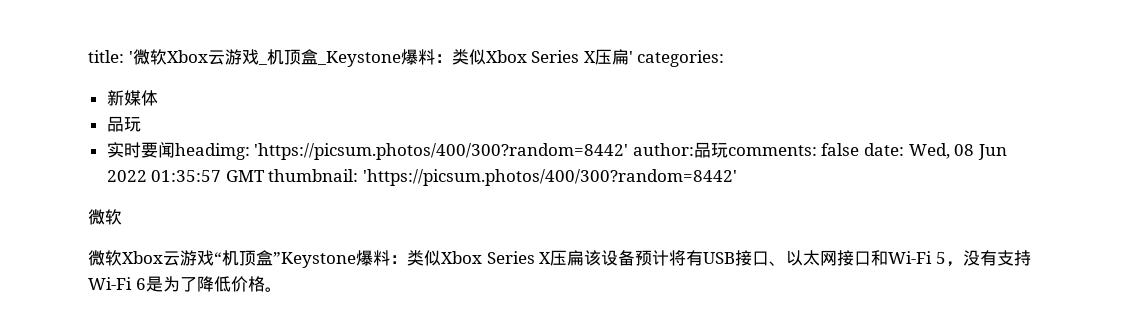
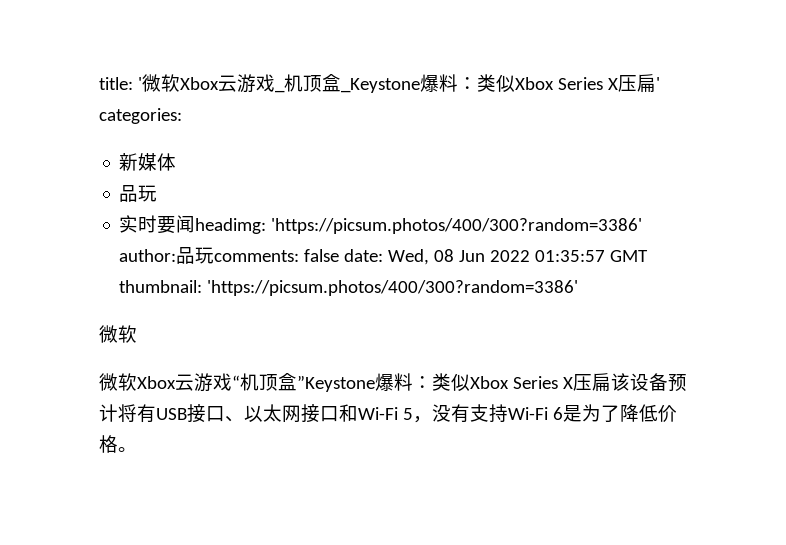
- 实时要闻headimg: 'https://picsum.photos/400/300?random=8442' author:品玩comments: false date: Wed, 08 Jun 2022 01:35:57 GMT thumbnail: 'https://picsum.photos/400/300?random=8442'
+ 实时要闻headimg: 'https://picsum.photos/400/300?random=3386' author:品玩comments: false date: Wed, 08 Jun 2022 01:35:57 GMT thumbnail: 'https://picsum.photos/400/300?random=3386'

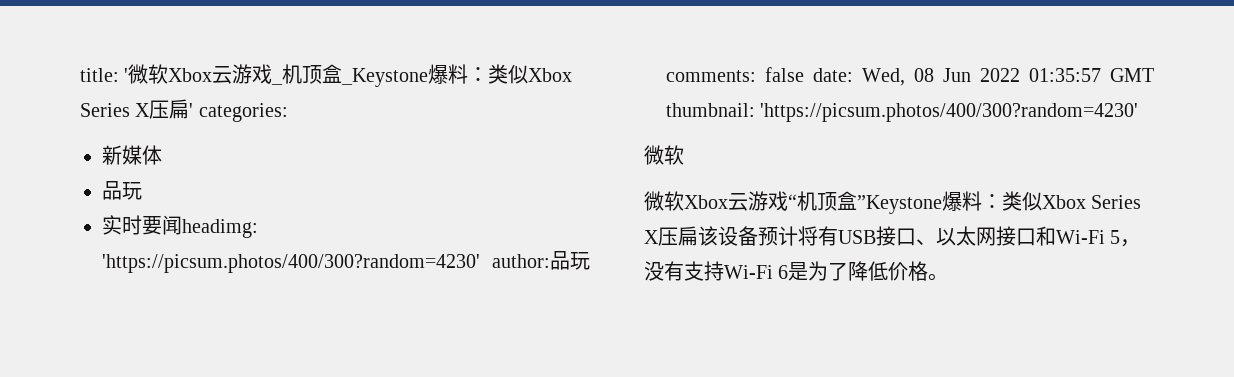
- 实时要闻headimg: 'https://picsum.photos/400/300?random=3386' author:品玩comments: false date: Wed, 08 Jun 2022 01:35:57 GMT thumbnail: 'https://picsum.photos/400/300?random=3386'
+ 实时要闻headimg: 'https://picsum.photos/400/300?random=4230' author:品玩comments: false date: Wed, 08 Jun 2022 01:35:57 GMT thumbnail: 'https://picsum.photos/400/300?random=4230'

